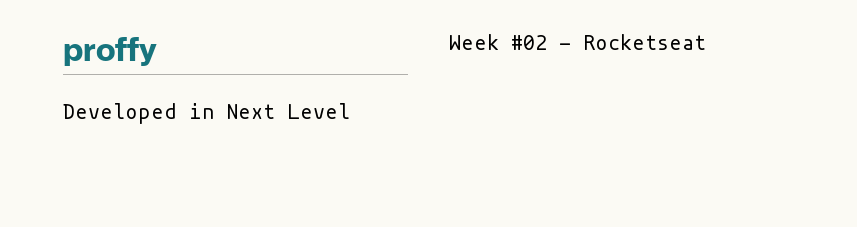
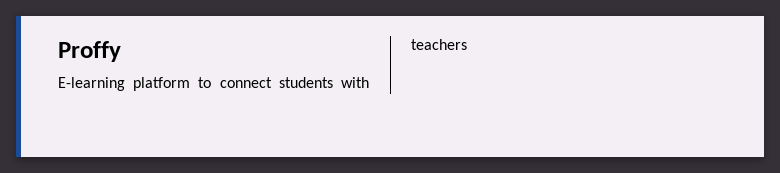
- proffy
- Developed in Next Level Week #02 - Rocketseat
+ Proffy
+ E-learning platform to connect students with teachers

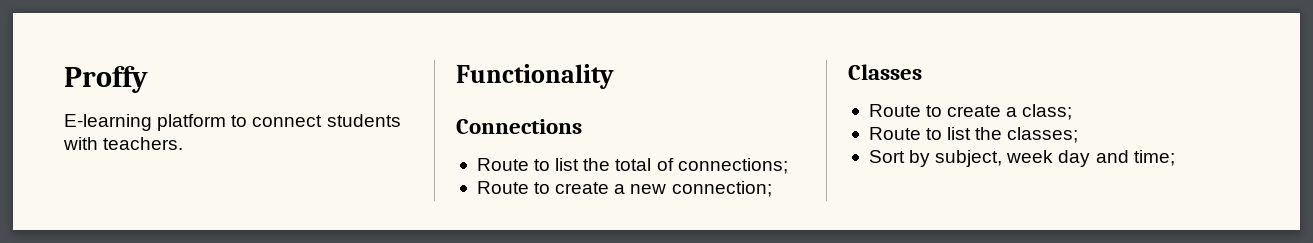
- E-learning platform to connect students with teachers
+ E-learning platform to connect students with teachers.
+ Functionality
+ Connections
+ Route to list the total of connections;
+ Route to create a new connection;
+ Classes
+ Route to create a class;
+ Route to list the classes;
+ Sort by subject, week day and time;

